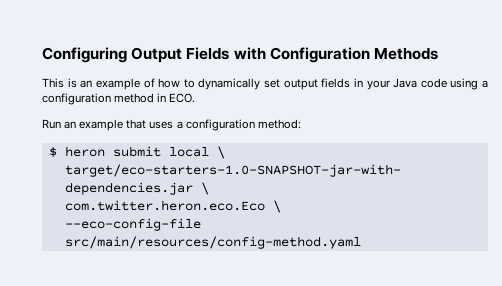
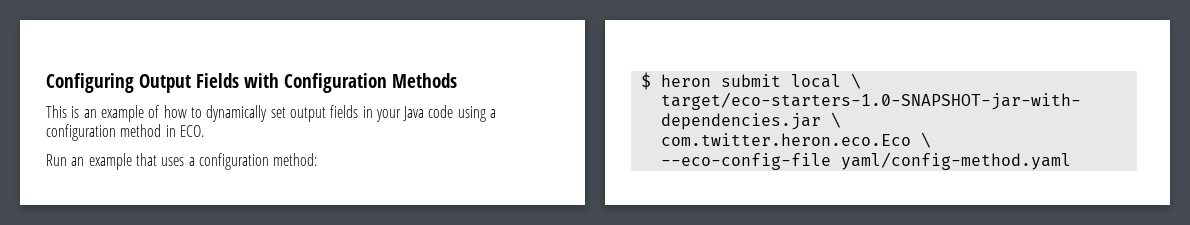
- --eco-config-file src/main/resources/config-method.yaml
+ --eco-config-file yaml/config-method.yaml

